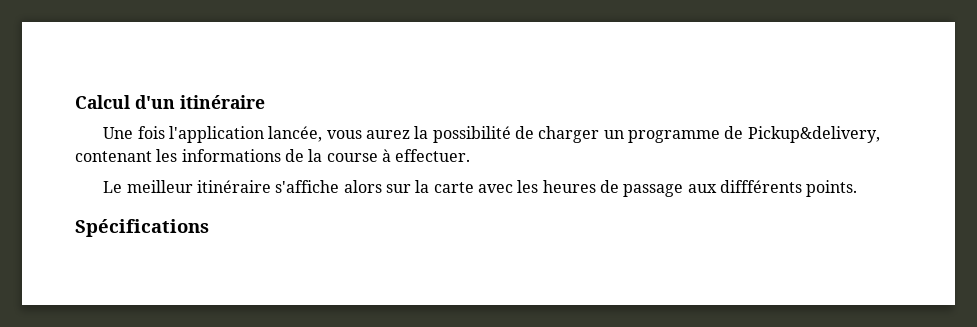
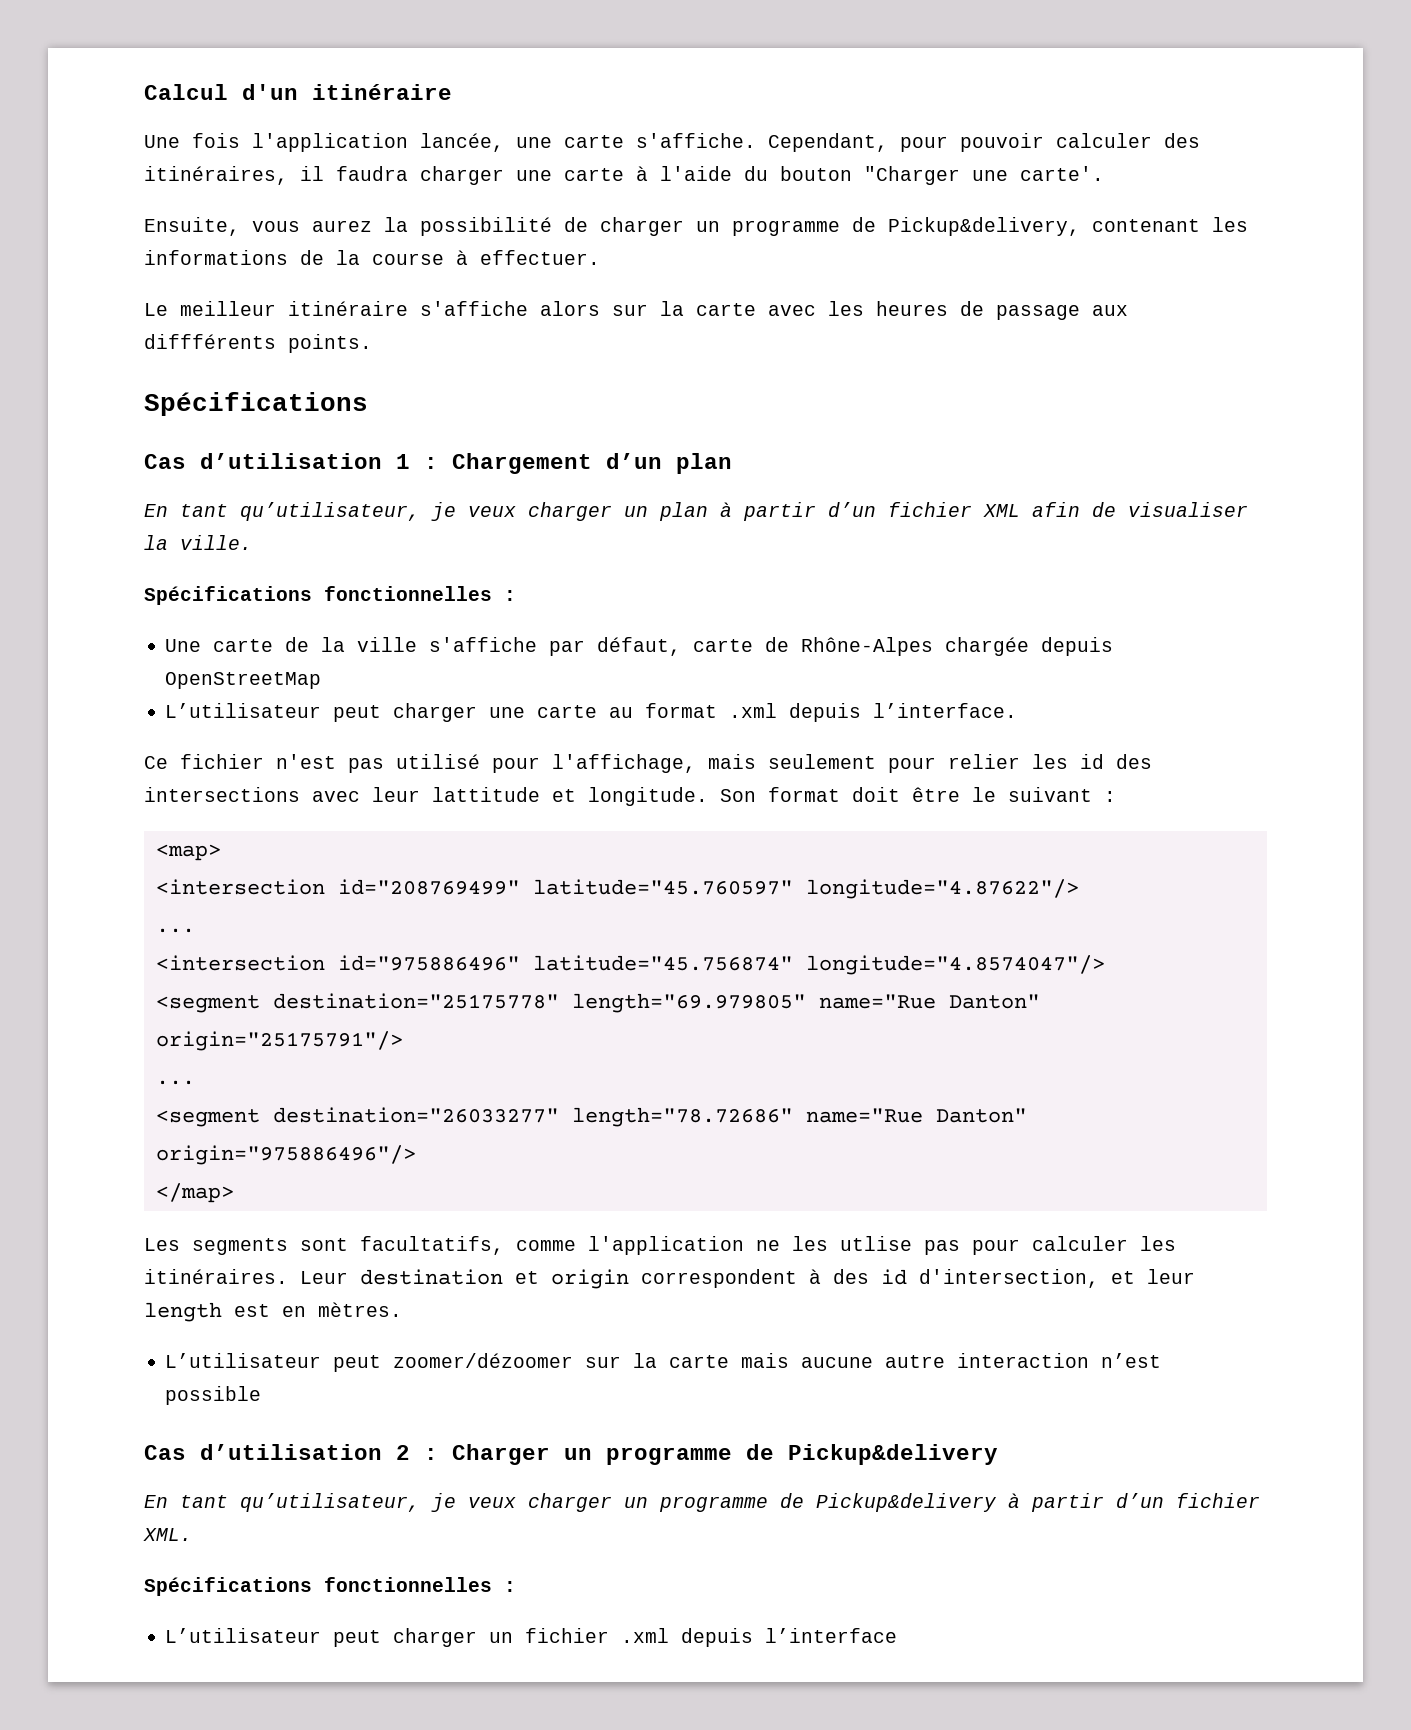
- Une fois l'application lancée, vous aurez la possibilité de charger un programme de Pickup&delivery, contenant les informations de la course à effectuer.
+ Une fois l'application lancée, une carte s'affiche. Cependant, pour pouvoir calculer des itinéraires, il faudra charger une carte à l'aide du bouton "Charger une carte'.
+ Ensuite, vous aurez la possibilité de charger un programme de Pickup&delivery, contenant les informations de la course à effectuer.
+ Cas d’utilisation 1 : Chargement d’un plan
+ En tant qu’utilisateur, je veux charger un plan à partir d’un fichier XML afin de visualiser la ville.
+ Spécifications fonctionnelles :
+ Une carte de la ville s'affiche par défaut, carte de Rhône-Alpes chargée depuis OpenStreetMap
+ L’utilisateur peut charger une carte au format .xml depuis l’interface.
+ Ce fichier n'est pas utilisé pour l'affichage, mais seulement pour relier les id des intersections avec leur lattitude et longitude. Son format doit être le suivant :
+ <map>
+ <intersection id="208769499" latitude="45.760597" longitude="4.87622"/>
+ ...
+ <intersection id="975886496" latitude="45.756874" longitude="4.8574047"/>
+ <segment destination="25175778" length="69.979805" name="Rue Danton" origin="25175791"/>
+ ...
+ <segment destination="26033277" length="78.72686" name="Rue Danton" origin="975886496"/>
+ </map>
+ Les segments sont facultatifs, comme l'application ne les utlise pas pour calculer les itinéraires. Leur destination et origin correspondent à des id d'intersection, et leur length est en mètres.
+ L’utilisateur peut zoomer/dézoomer sur la carte mais aucune autre interaction n’est possible
+ Cas d’utilisation 2 : Charger un programme de Pickup&delivery
+ En tant qu’utilisateur, je veux charger un programme de Pickup&delivery à partir d’un fichier XML.
+ Spécifications fonctionnelles :
+ L’utilisateur peut charger un fichier .xml depuis l’interface

